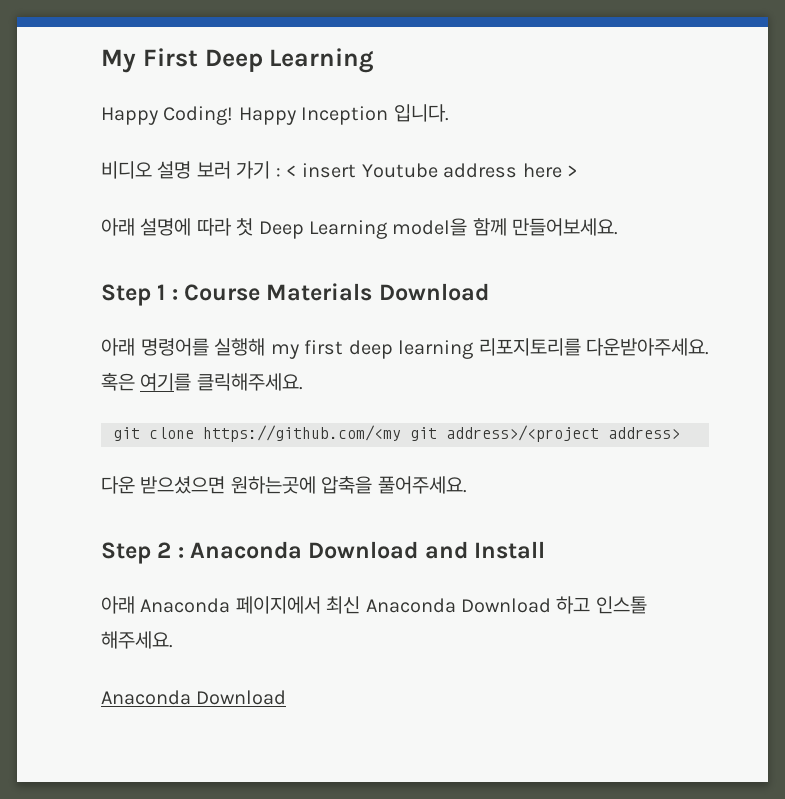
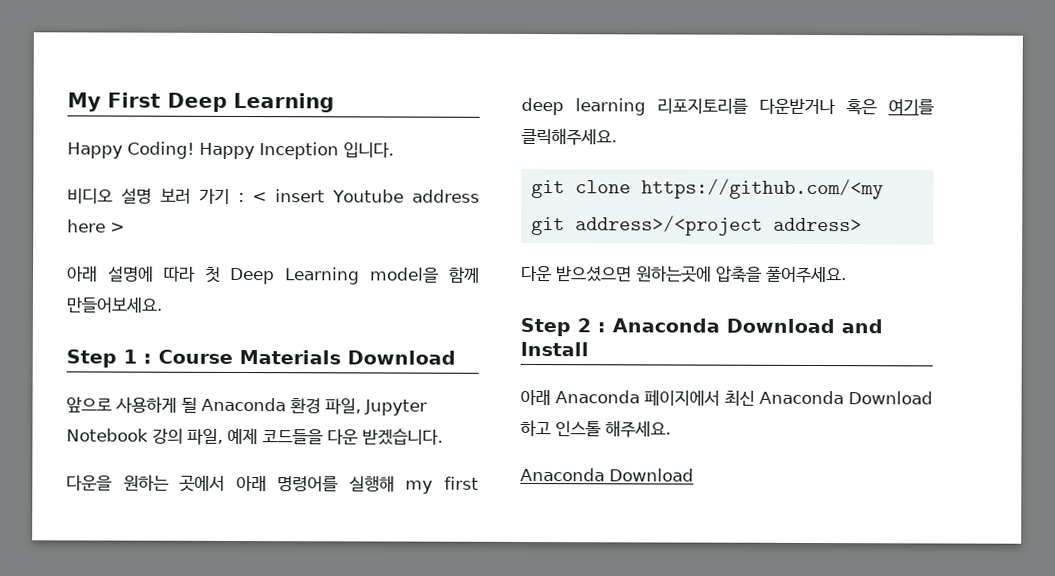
- 아래 명령어를 실행해 my first deep learning 리포지토리를 다운받아주세요. 혹은 여기를 클릭해주세요.
+ 앞으로 사용하게 될 Anaconda 환경 파일, Jupyter Notebook 강의 파일, 예제 코드들을 다운 받겠습니다.
+ 다운을 원하는 곳에서 아래 명령어를 실행해 my first deep learning 리포지토리를 다운받거나 혹은 여기를 클릭해주세요.

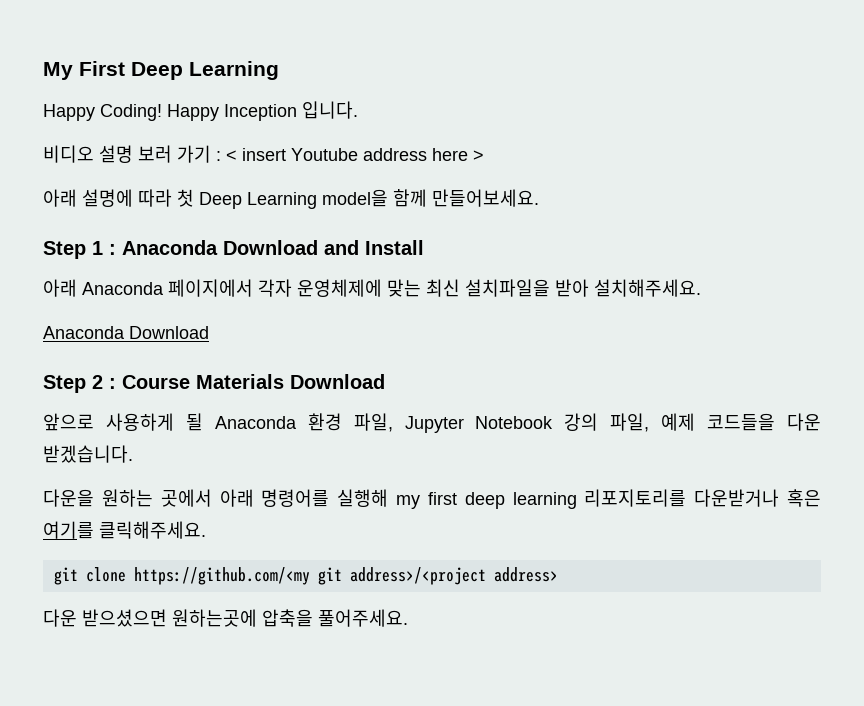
- Step 1 : Course Materials Download
+ Step 1 : Anaconda Download and Install
+ 아래 Anaconda 페이지에서 각자 운영체제에 맞는 최신 설치파일을 받아 설치해주세요.
+ Anaconda Download
+ Step 2 : Course Materials Download
- Step 2 : Anaconda Download and Install
- 아래 Anaconda 페이지에서 최신 Anaconda Download 하고 인스톨 해주세요.
- Anaconda Download

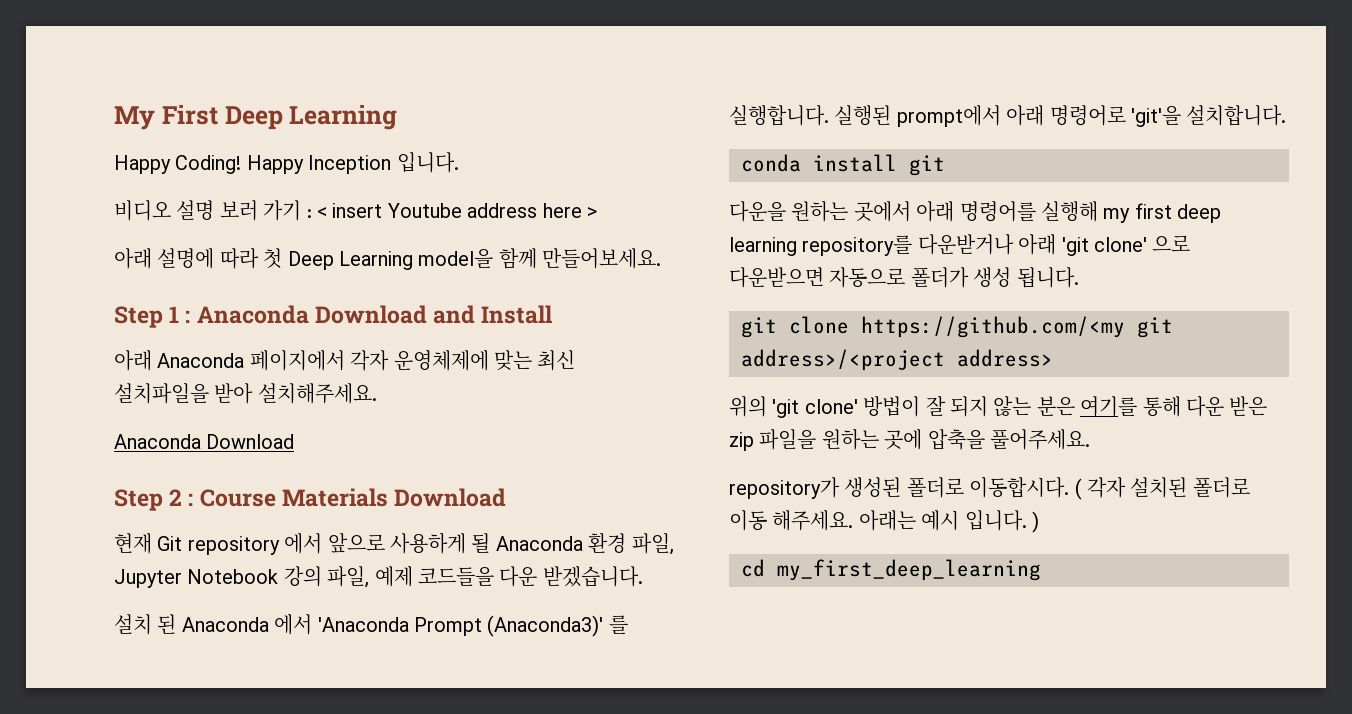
- 앞으로 사용하게 될 Anaconda 환경 파일, Jupyter Notebook 강의 파일, 예제 코드들을 다운 받겠습니다.
+ 현재 Git repository 에서 앞으로 사용하게 될 Anaconda 환경 파일, Jupyter Notebook 강의 파일, 예제 코드들을 다운 받겠습니다.
+ 설치 된 Anaconda 에서 'Anaconda Prompt (Anaconda3)' 를 실행합니다. 실행된 prompt에서 아래 명령어로 'git'을 설치합니다.
+ conda install git
- 다운을 원하는 곳에서 아래 명령어를 실행해 my first deep learning 리포지토리를 다운받거나 혹은 여기를 클릭해주세요.
+ 다운을 원하는 곳에서 아래 명령어를 실행해 my first deep learning repository를 다운받거나 아래 'git clone' 으로 다운받으면 자동으로 폴더가 생성 됩니다.
- 다운 받으셨으면 원하는곳에 압축을 풀어주세요.
+ 위의 'git clone' 방법이 잘 되지 않는 분은 여기를 통해 다운 받은 zip 파일을 원하는 곳에 압축을 풀어주세요.
+ repository가 생성된 폴더로 이동합시다. ( 각자 설치된 폴더로 이동 해주세요. 아래는 예시 입니다. )
+ cd my_first_deep_learning

